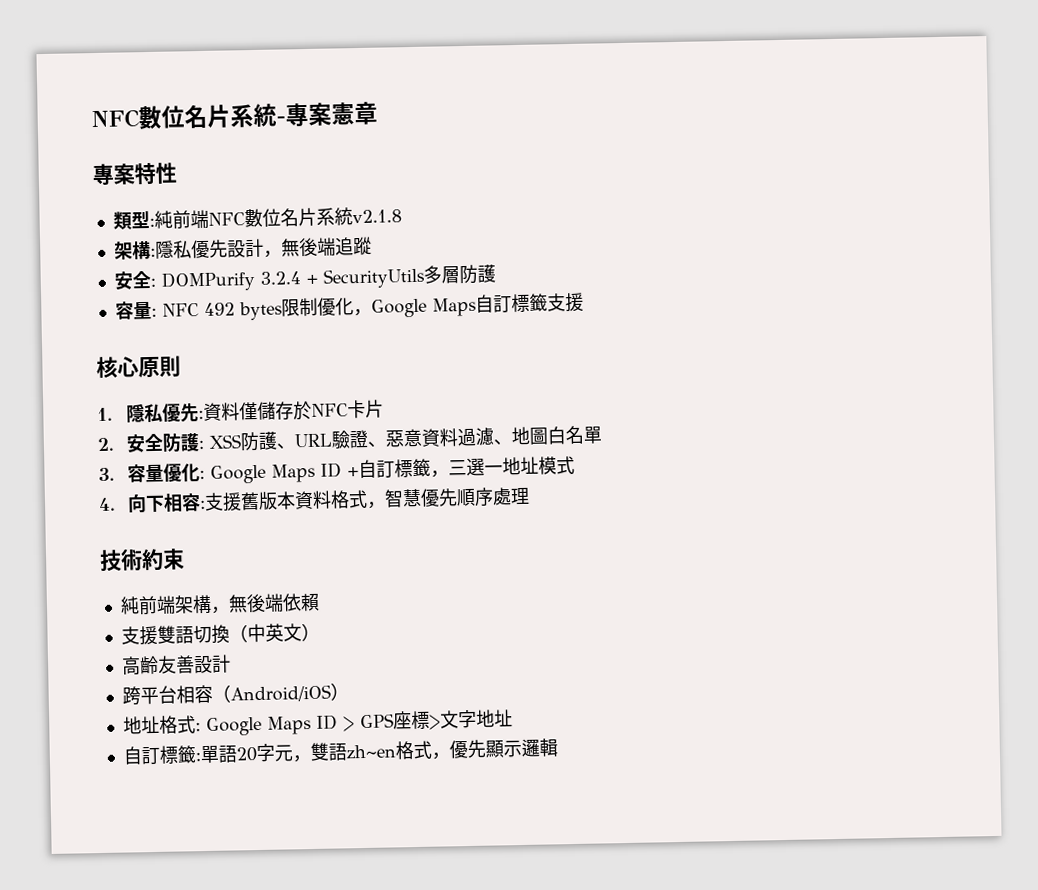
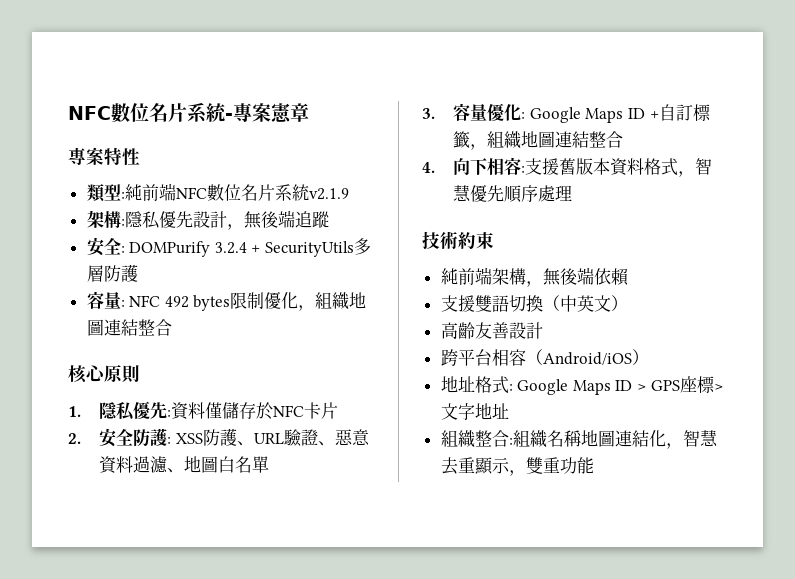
- 類型:純前端NFC數位名片系統v2.1.8
+ 類型:純前端NFC數位名片系統v2.1.9
- 容量: NFC 492 bytes限制優化，Google Maps自訂標籤支援
+ 容量: NFC 492 bytes限制優化，組織地圖連結整合
- 3.容量優化: Google Maps ID +自訂標籤，三選一地址模式
+ 3.容量優化: Google Maps ID +自訂標籤，組織地圖連結整合
- 自訂標籤:單語20字元，雙語zh~en格式，優先顯示邏輯
+ 組織整合:組織名稱地圖連結化，智慧去重顯示，雙重功能

